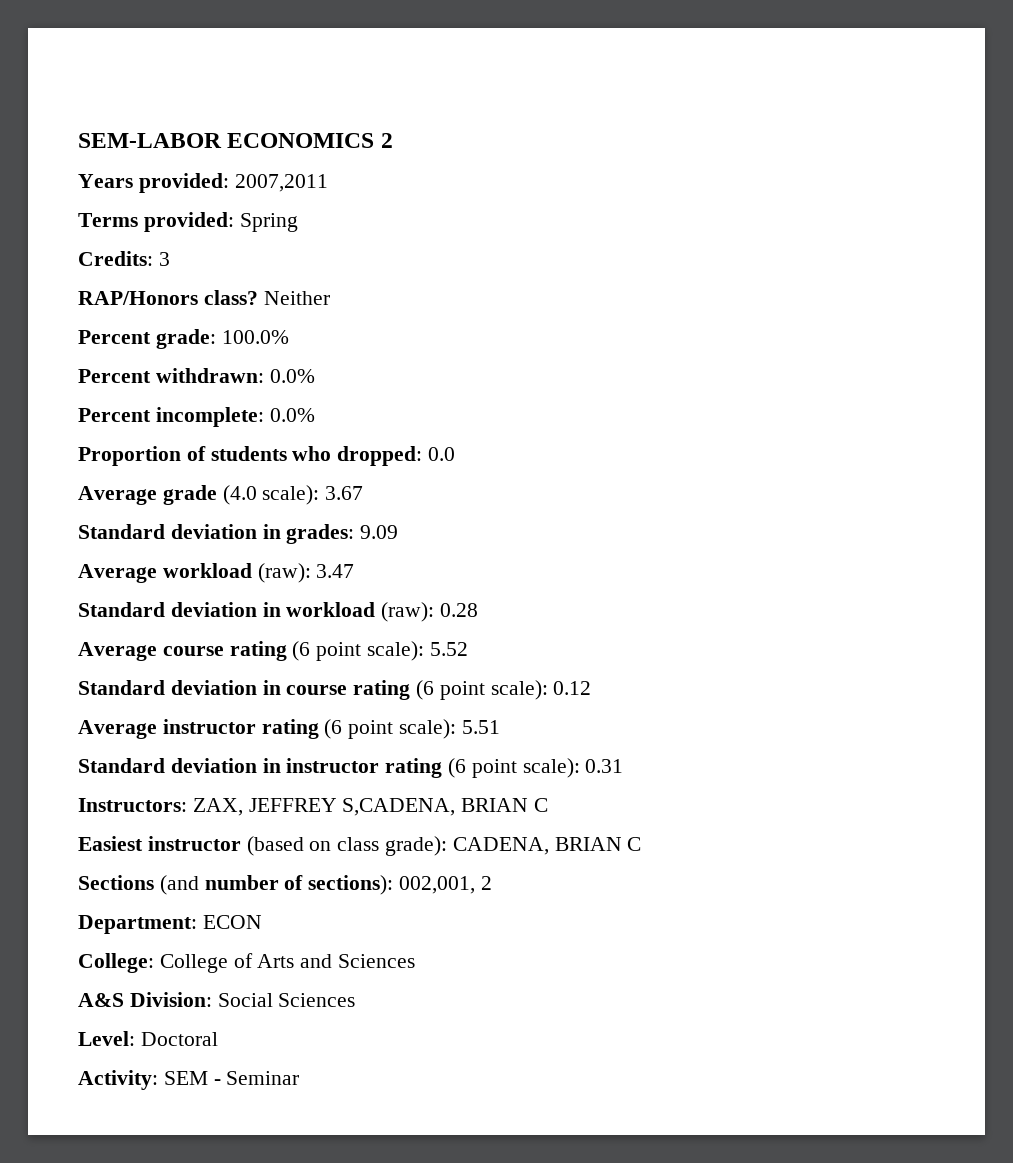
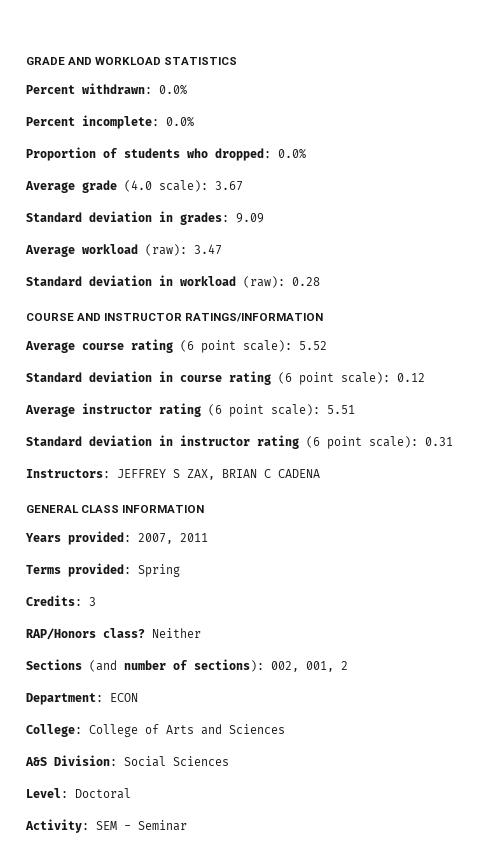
- SEM-LABOR ECONOMICS 2
- Years provided: 2007,2011
- Terms provided: Spring
- Credits: 3
- RAP/Honors class? Neither
- Percent grade: 100.0%
+ GRADE AND WORKLOAD STATISTICS
- Proportion of students who dropped: 0.0
+ Proportion of students who dropped: 0.0%
+ COURSE AND INSTRUCTOR RATINGS/INFORMATION
- Instructors: ZAX, JEFFREY S,CADENA, BRIAN C
- Easiest instructor (based on class grade): CADENA, BRIAN C
+ Instructors: JEFFREY S ZAX, BRIAN C CADENA
+ GENERAL CLASS INFORMATION
+ Years provided: 2007, 2011
+ Terms provided: Spring
+ Credits: 3
+ RAP/Honors class? Neither
- Sections (and number of sections): 002,001, 2
+ Sections (and number of sections): 002, 001, 2

